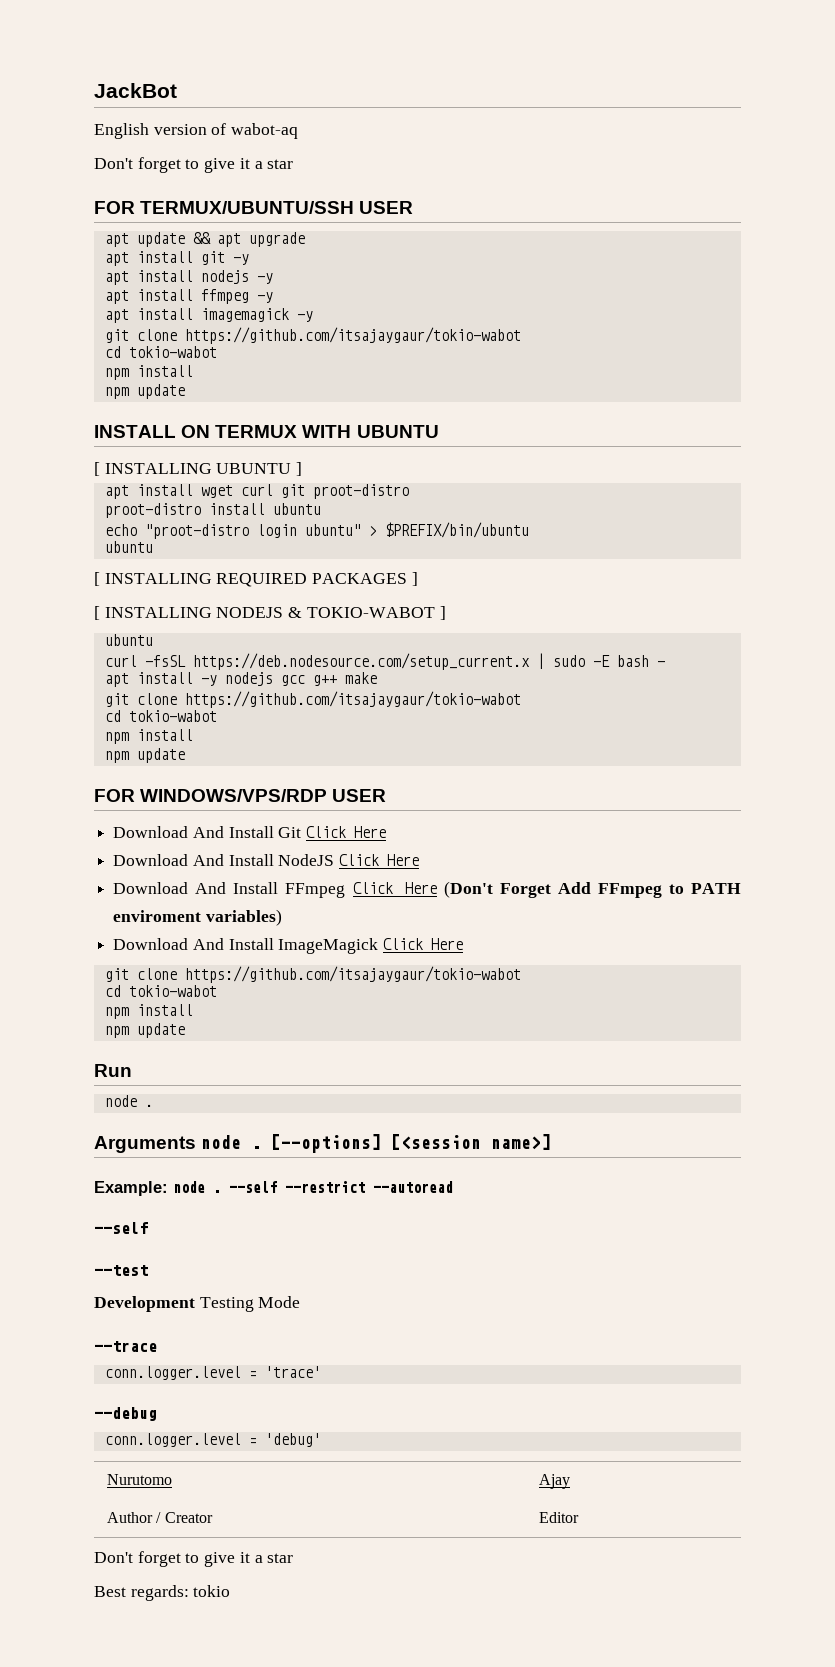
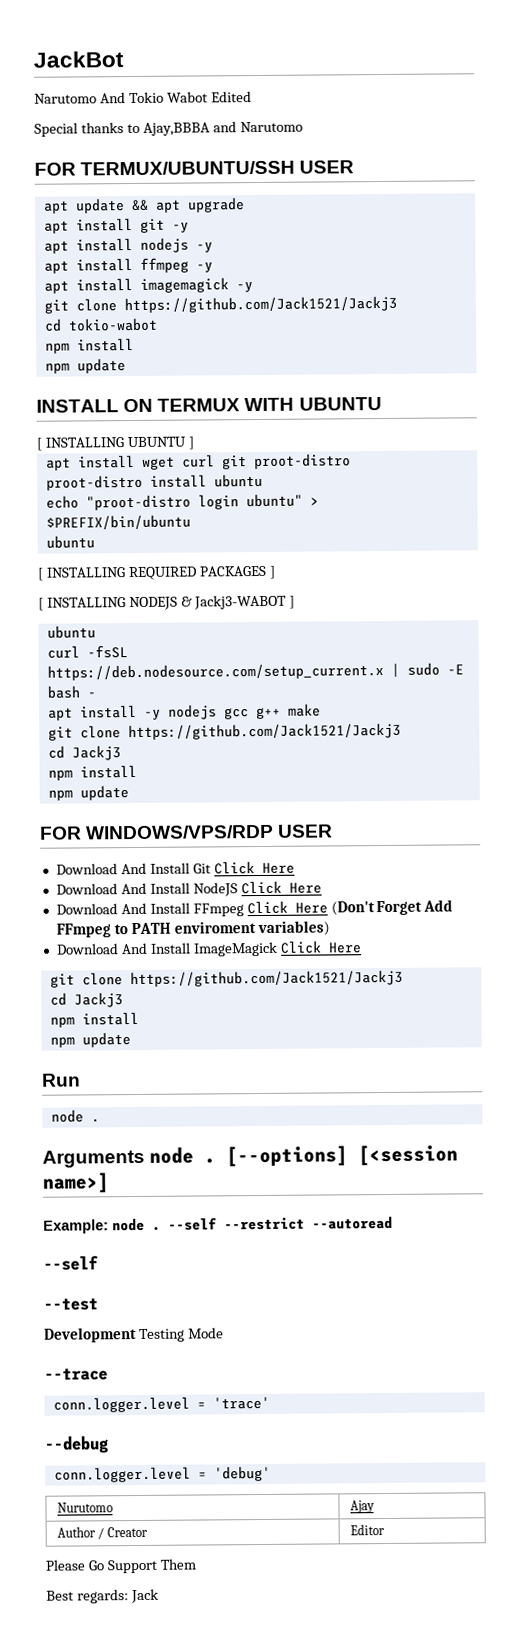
- English version of wabot-aq
- Don't forget to give it a star
+ Narutomo And Tokio Wabot Edited
+ Special thanks to Ajay,BBBA and Narutomo
  apt install imagemagick -y
- git clone https://github.com/itsajaygaur/tokio-wabot
+ git clone https://github.com/Jack1521/Jackj3
- [ INSTALLING NODEJS & TOKIO-WABOT ]
+ [ INSTALLING NODEJS & Jackj3-WABOT ]
  apt install -y nodejs gcc g++ make
- git clone https://github.com/itsajaygaur/tokio-wabot
- cd tokio-wabot
+ git clone https://github.com/Jack1521/Jackj3
+ cd Jackj3
  Download And Install ImageMagick Click Here
- git clone https://github.com/itsajaygaur/tokio-wabot
- cd tokio-wabot
+ git clone https://github.com/Jack1521/Jackj3
+ cd Jackj3
  Author / Creator | Editor
- Don't forget to give it a star
+ Please Go Support Them
- Best regards: tokio
+ Best regards: Jack

